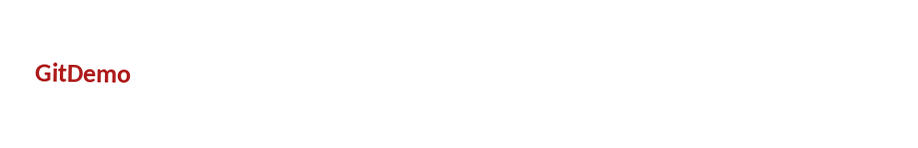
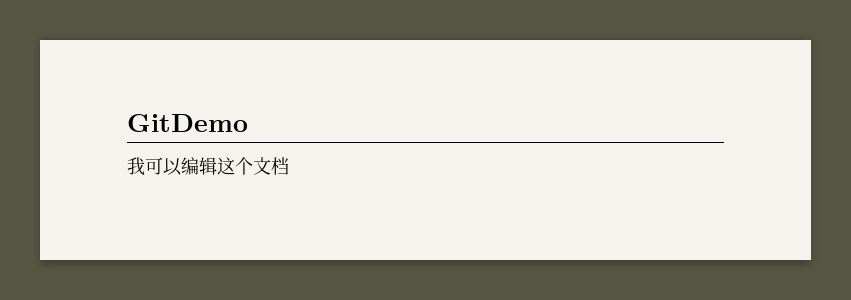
+ 我可以编辑这个文档

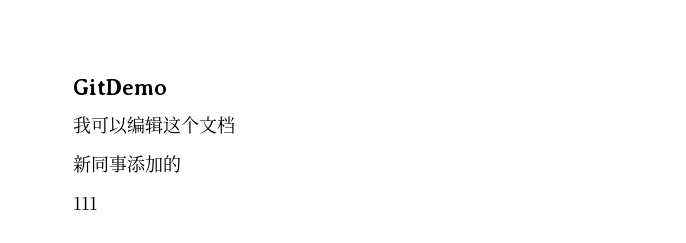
+ 新同事添加的
+ 111

